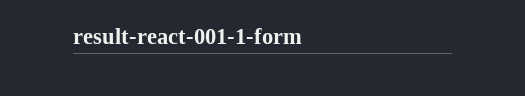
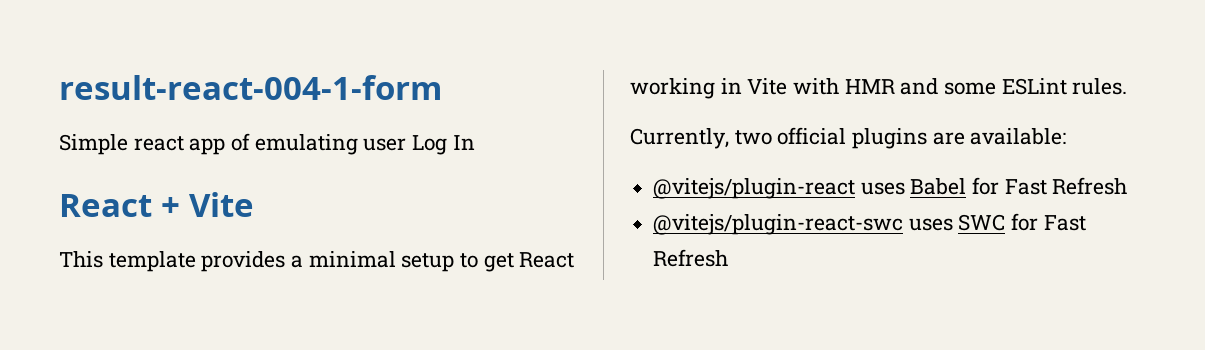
- result-react-001-1-form
+ result-react-004-1-form
+ Simple react app of emulating user Log In
+ React + Vite
+ This template provides a minimal setup to get React working in Vite with HMR and some ESLint rules.
+ Currently, two official plugins are available:
+ @vitejs/plugin-react uses Babel for Fast Refresh
+ @vitejs/plugin-react-swc uses SWC for Fast Refresh

